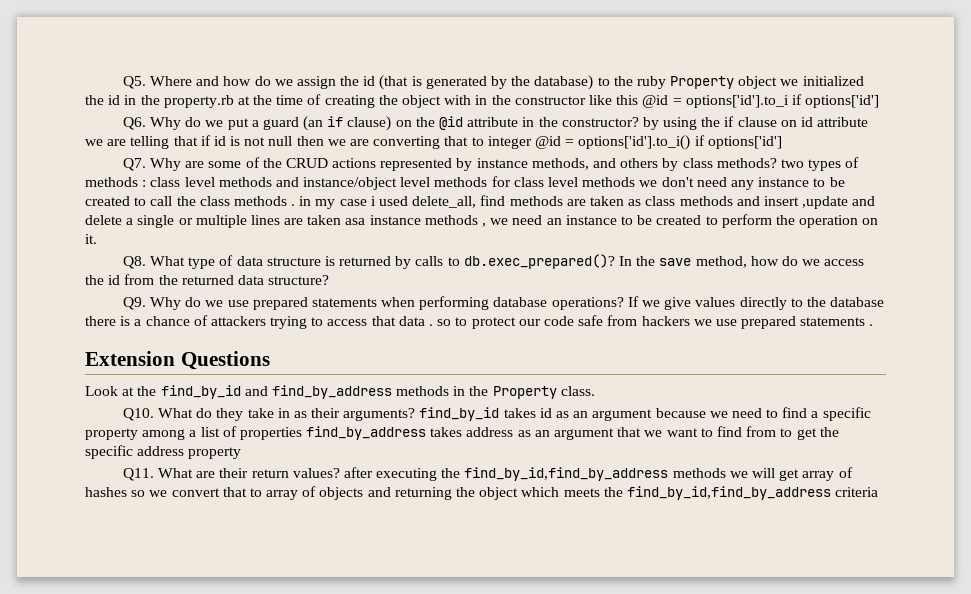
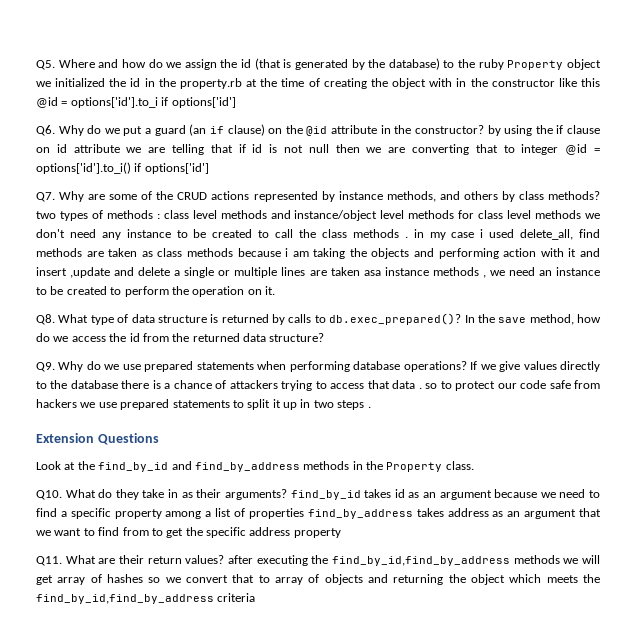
- class level methods and instance/object level methods for class level methods we don't need any instance to be created to call the class methods . in my case i used delete_all, find methods are taken as class methods and insert ,update and delete a single or multiple lines are taken asa instance methods , we need an instance to be created to perform the operation on it.
+ class level methods and instance/object level methods for class level methods we don't need any instance to be created to call the class methods . in my case i used delete_all, find methods are taken as class methods because i am taking the objects and performing action with it and insert ,update and delete a single or multiple lines are taken asa instance methods , we need an instance to be created to perform the operation on it.
- If we give values directly to the database there is a chance of attackers trying to access that data . so to protect our code safe from hackers we use prepared statements .
+ If we give values directly to the database there is a chance of attackers trying to access that data . so to protect our code safe from hackers we use prepared statements to split it up in two steps .

